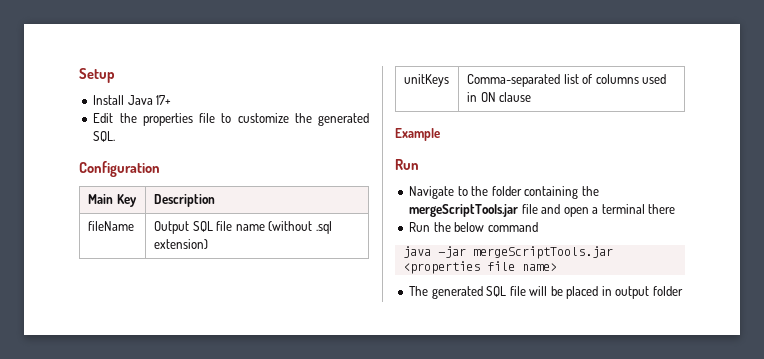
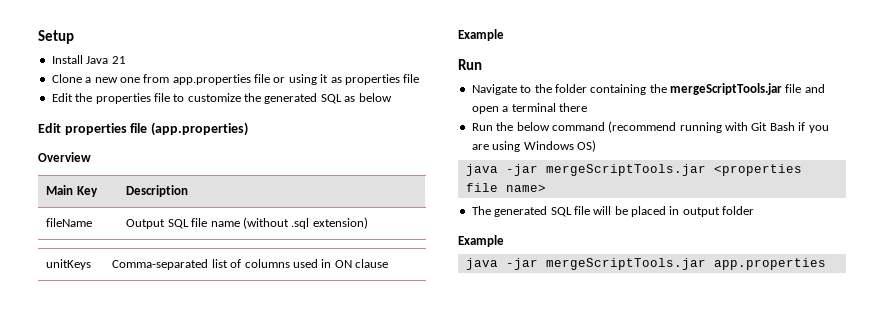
- Install Java 17+
+ Install Java 21
+ Clone a new one from app.properties file or using it as properties file
- Edit the properties file to customize the generated SQL.
- Configuration
+ Edit the properties file to customize the generated SQL as below
+ Edit properties file (app.properties)
+ Overview
- Run the below command
+ Run the below command (recommend running with Git Bash if you are using Windows OS)
  The generated SQL file will be placed in output folder
+ Example
+ java -jar mergeScriptTools.jar app.properties

